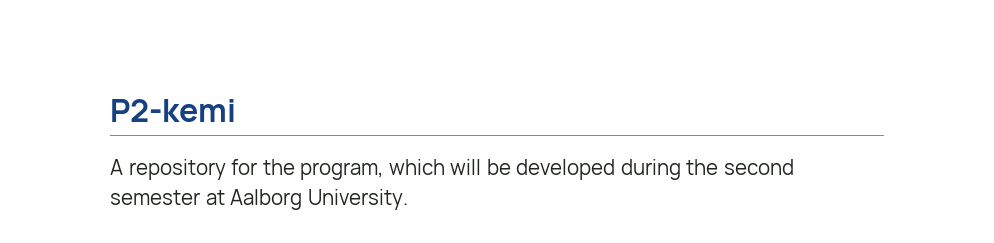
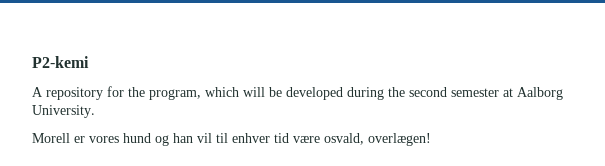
+ Morell er vores hund og han vil til enhver tid være osvald, overlægen!

